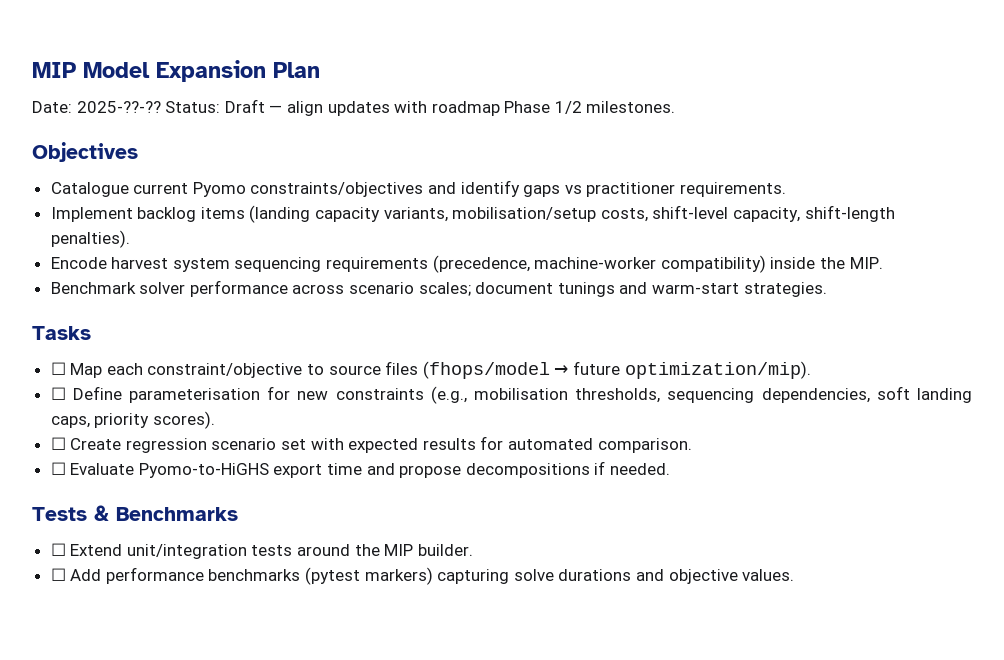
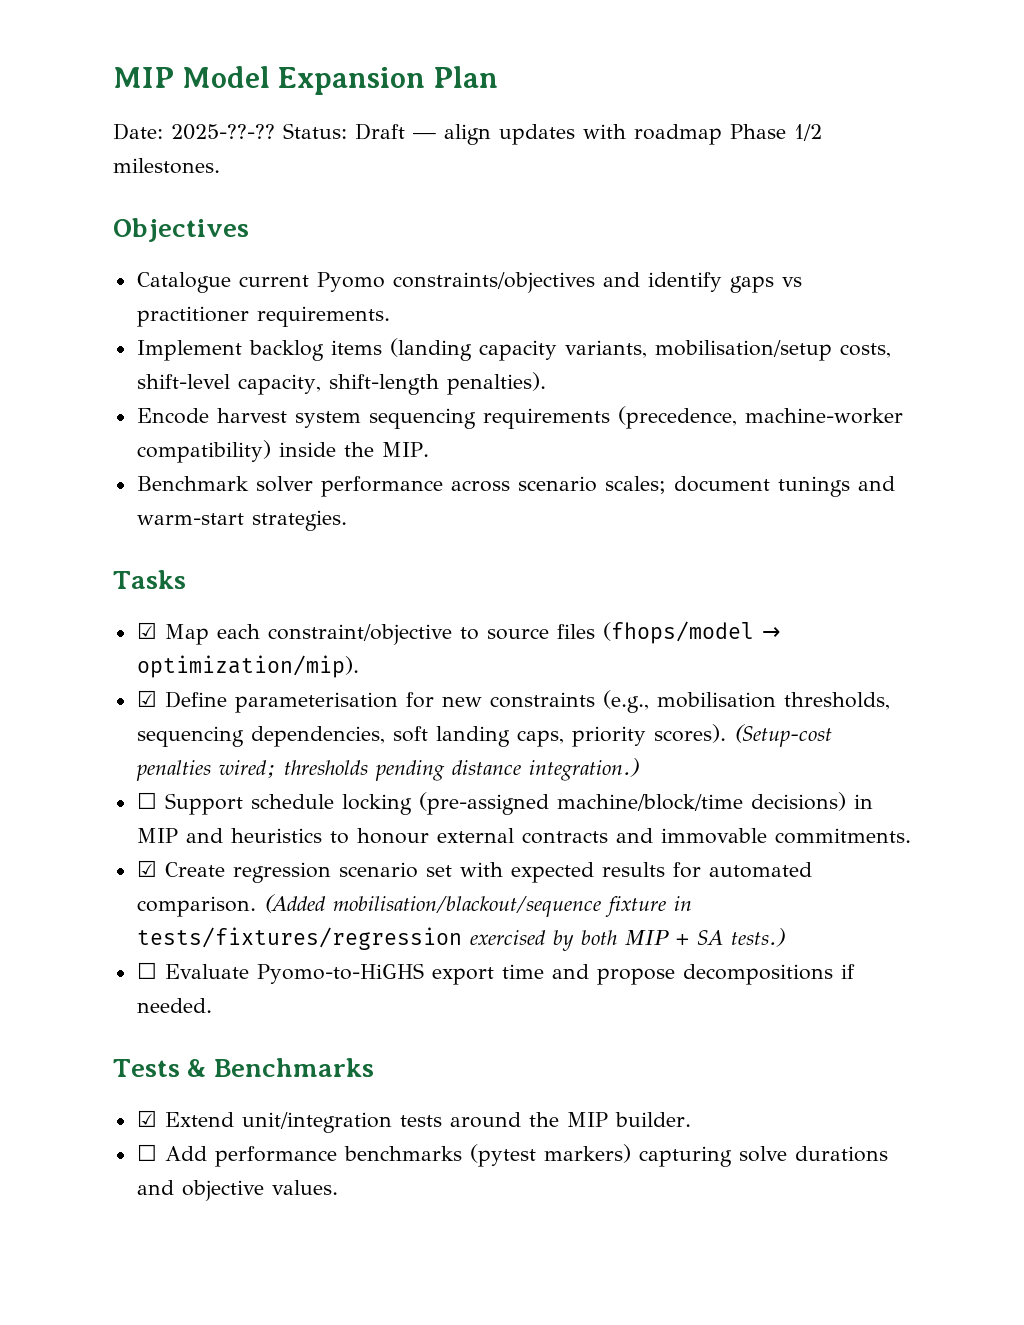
- ☐ Map each constraint/objective to source files (fhops/model → future optimization/mip).
+ ☑ Map each constraint/objective to source files (fhops/model → optimization/mip).
- ☐ Define parameterisation for new constraints (e.g., mobilisation thresholds, sequencing dependencies, soft landing caps, priority scores).
- ☐ Create regression scenario set with expected results for automated comparison.
+ ☑ Define parameterisation for new constraints (e.g., mobilisation thresholds, sequencing dependencies, soft landing caps, priority scores). (Setup-cost penalties wired; thresholds pending distance integration.)
+ ☐ Support schedule locking (pre-assigned machine/block/time decisions) in MIP and heuristics to honour external contracts and immovable commitments.
+ ☑ Create regression scenario set with expected results for automated comparison. (Added mobilisation/blackout/sequence fixture in tests/fixtures/regression exercised by both MIP + SA tests.)
- ☐ Extend unit/integration tests around the MIP builder.
+ ☑ Extend unit/integration tests around the MIP builder.

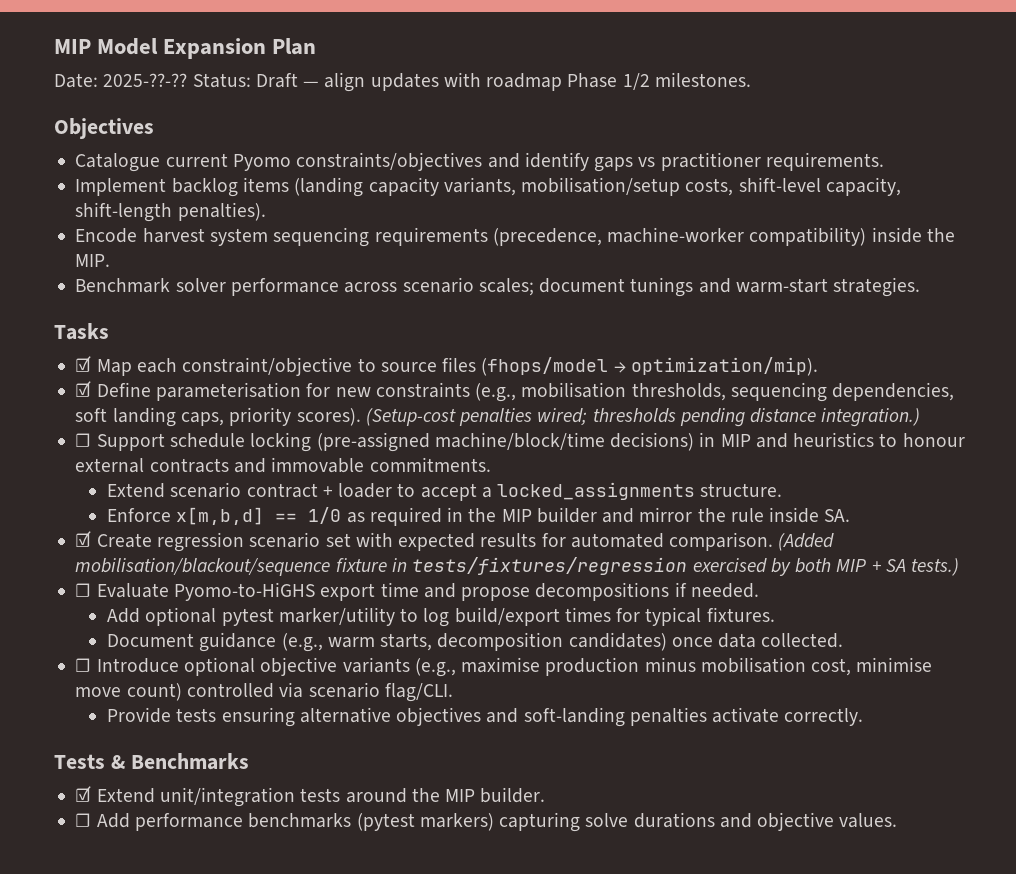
+ Extend scenario contract + loader to accept a locked_assignments structure.
+ Enforce x[m,b,d] == 1/0 as required in the MIP builder and mirror the rule inside SA.
+ Add optional pytest marker/utility to log build/export times for typical fixtures.
+ Document guidance (e.g., warm starts, decomposition candidates) once data collected.
+ ☐ Introduce optional objective variants (e.g., maximise production minus mobilisation cost, minimise move count) controlled via scenario flag/CLI.
+ Provide tests ensuring alternative objectives and soft-landing penalties activate correctly.

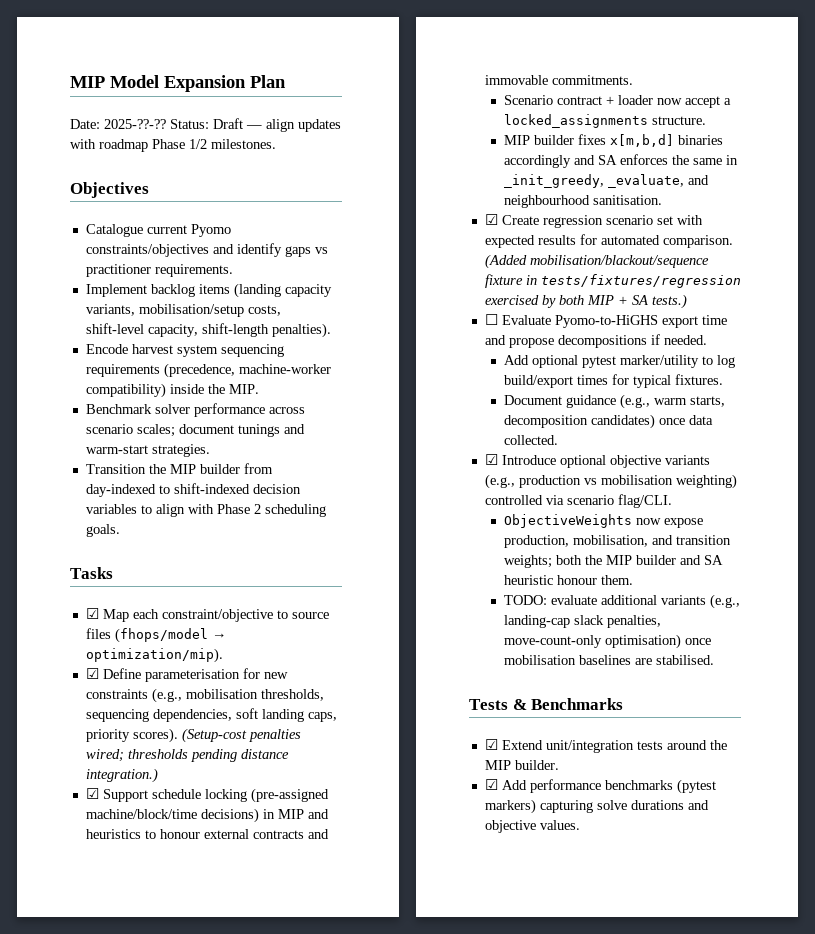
+ Transition the MIP builder from day-indexed to shift-indexed decision variables to align with Phase 2 scheduling goals.
- ☐ Support schedule locking (pre-assigned machine/block/time decisions) in MIP and heuristics to honour external contracts and immovable commitments.
+ ☑ Support schedule locking (pre-assigned machine/block/time decisions) in MIP and heuristics to honour external contracts and immovable commitments.
- Extend scenario contract + loader to accept a locked_assignments structure.
+ Scenario contract + loader now accept a locked_assignments structure.
- Enforce x[m,b,d] == 1/0 as required in the MIP builder and mirror the rule inside SA.
+ MIP builder fixes x[m,b,d] binaries accordingly and SA enforces the same in _init_greedy, _evaluate, and neighbourhood sanitisation.
- ☐ Introduce optional objective variants (e.g., maximise production minus mobilisation cost, minimise move count) controlled via scenario flag/CLI.
- Provide tests ensuring alternative objectives and soft-landing penalties activate correctly.
+ ☑ Introduce optional objective variants (e.g., production vs mobilisation weighting) controlled via scenario flag/CLI.
+ ObjectiveWeights now expose production, mobilisation, and transition weights; both the MIP builder and SA heuristic honour them.
+ TODO: evaluate additional variants (e.g., landing-cap slack penalties, move-count-only optimisation) once mobilisation baselines are stabilised.
- ☐ Add performance benchmarks (pytest markers) capturing solve durations and objective values.
+ ☑ Add performance benchmarks (pytest markers) capturing solve durations and objective values.

